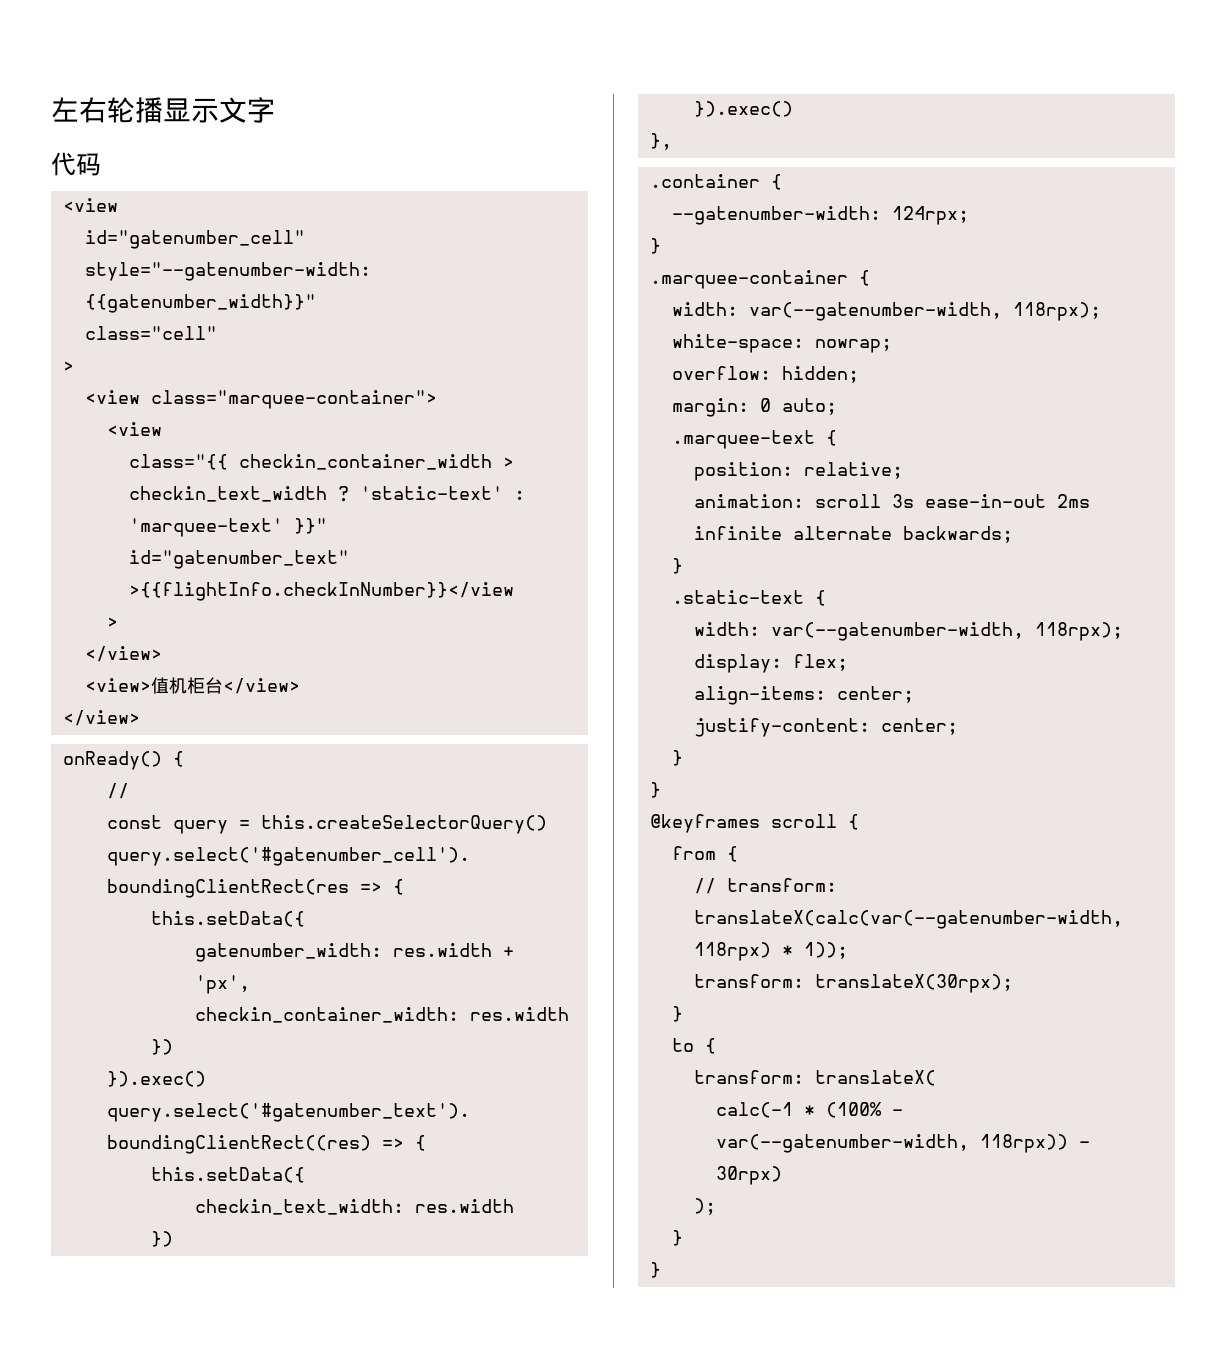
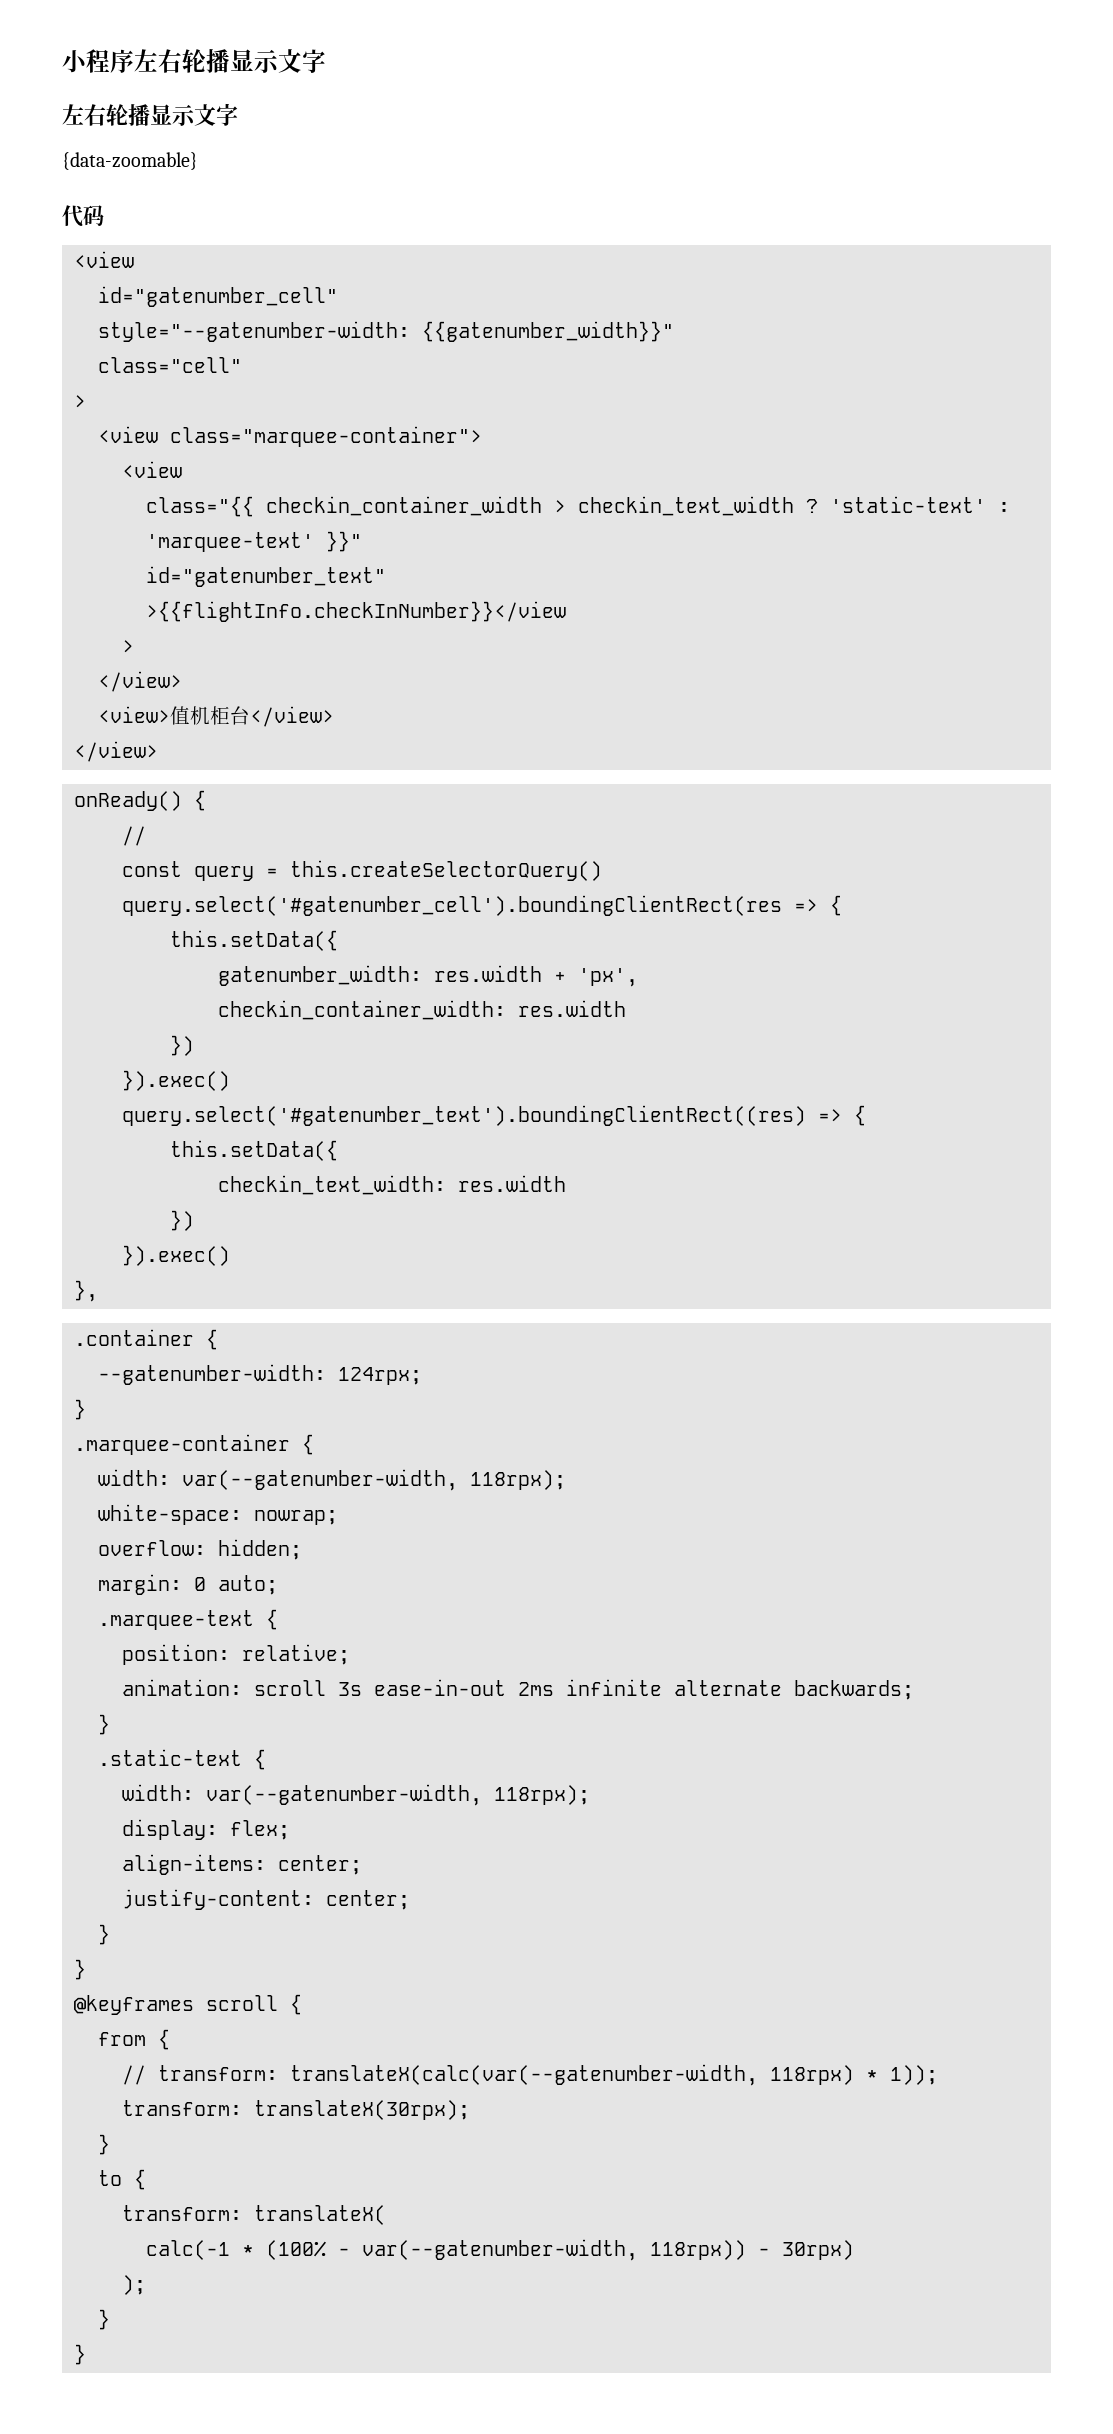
+ 小程序左右轮播显示文字
  左右轮播显示文字
+ {data-zoomable}

